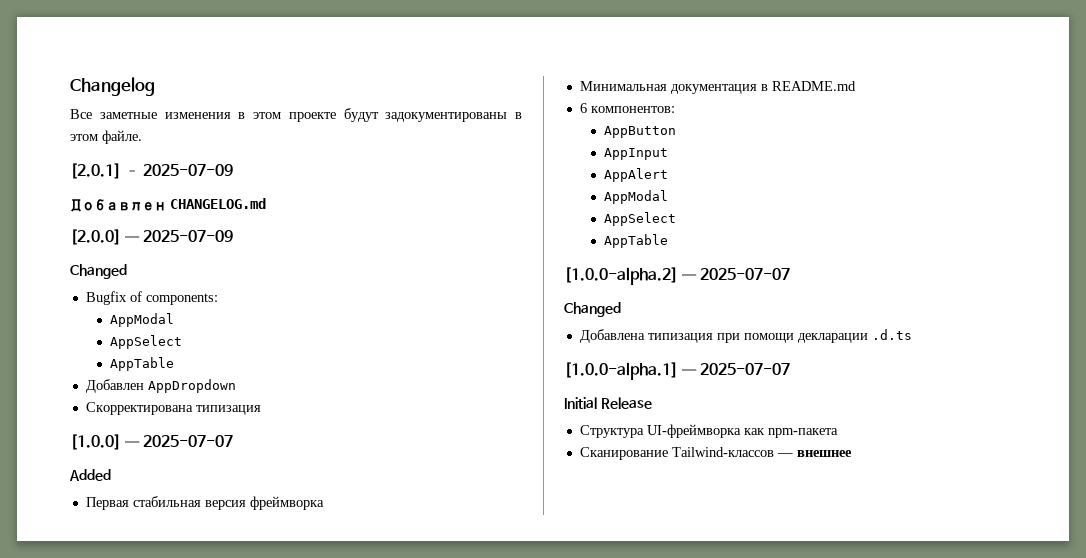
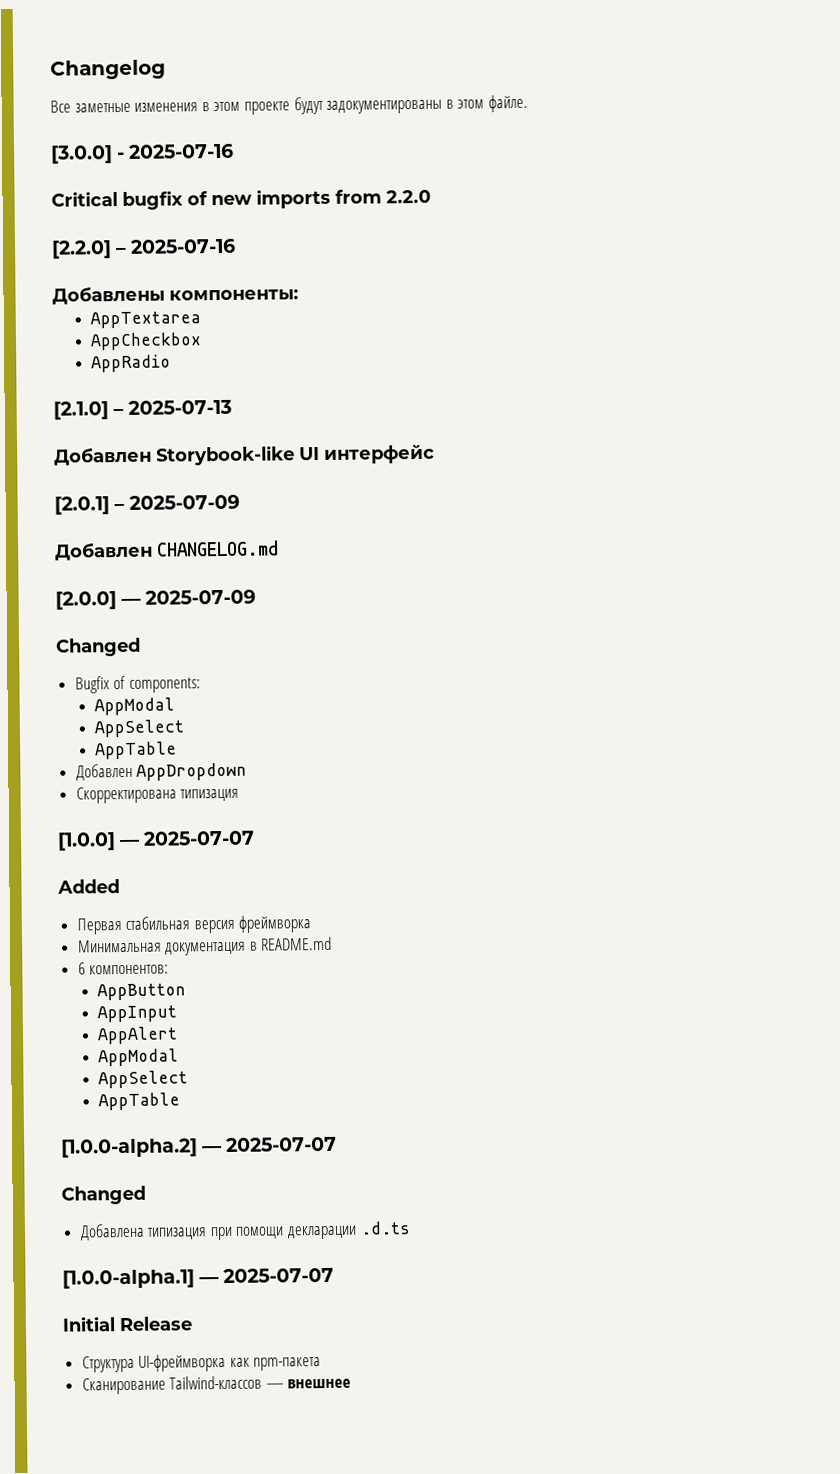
+ [3.0.0] - 2025-07-16
+ Critical bugfix of new imports from 2.2.0
+ [2.2.0] – 2025-07-16
+ Добавлены компоненты:
+ AppTextarea
+ AppCheckbox
+ AppRadio
+ [2.1.0] – 2025-07-13
+ Добавлен Storybook-like UI интерфейс

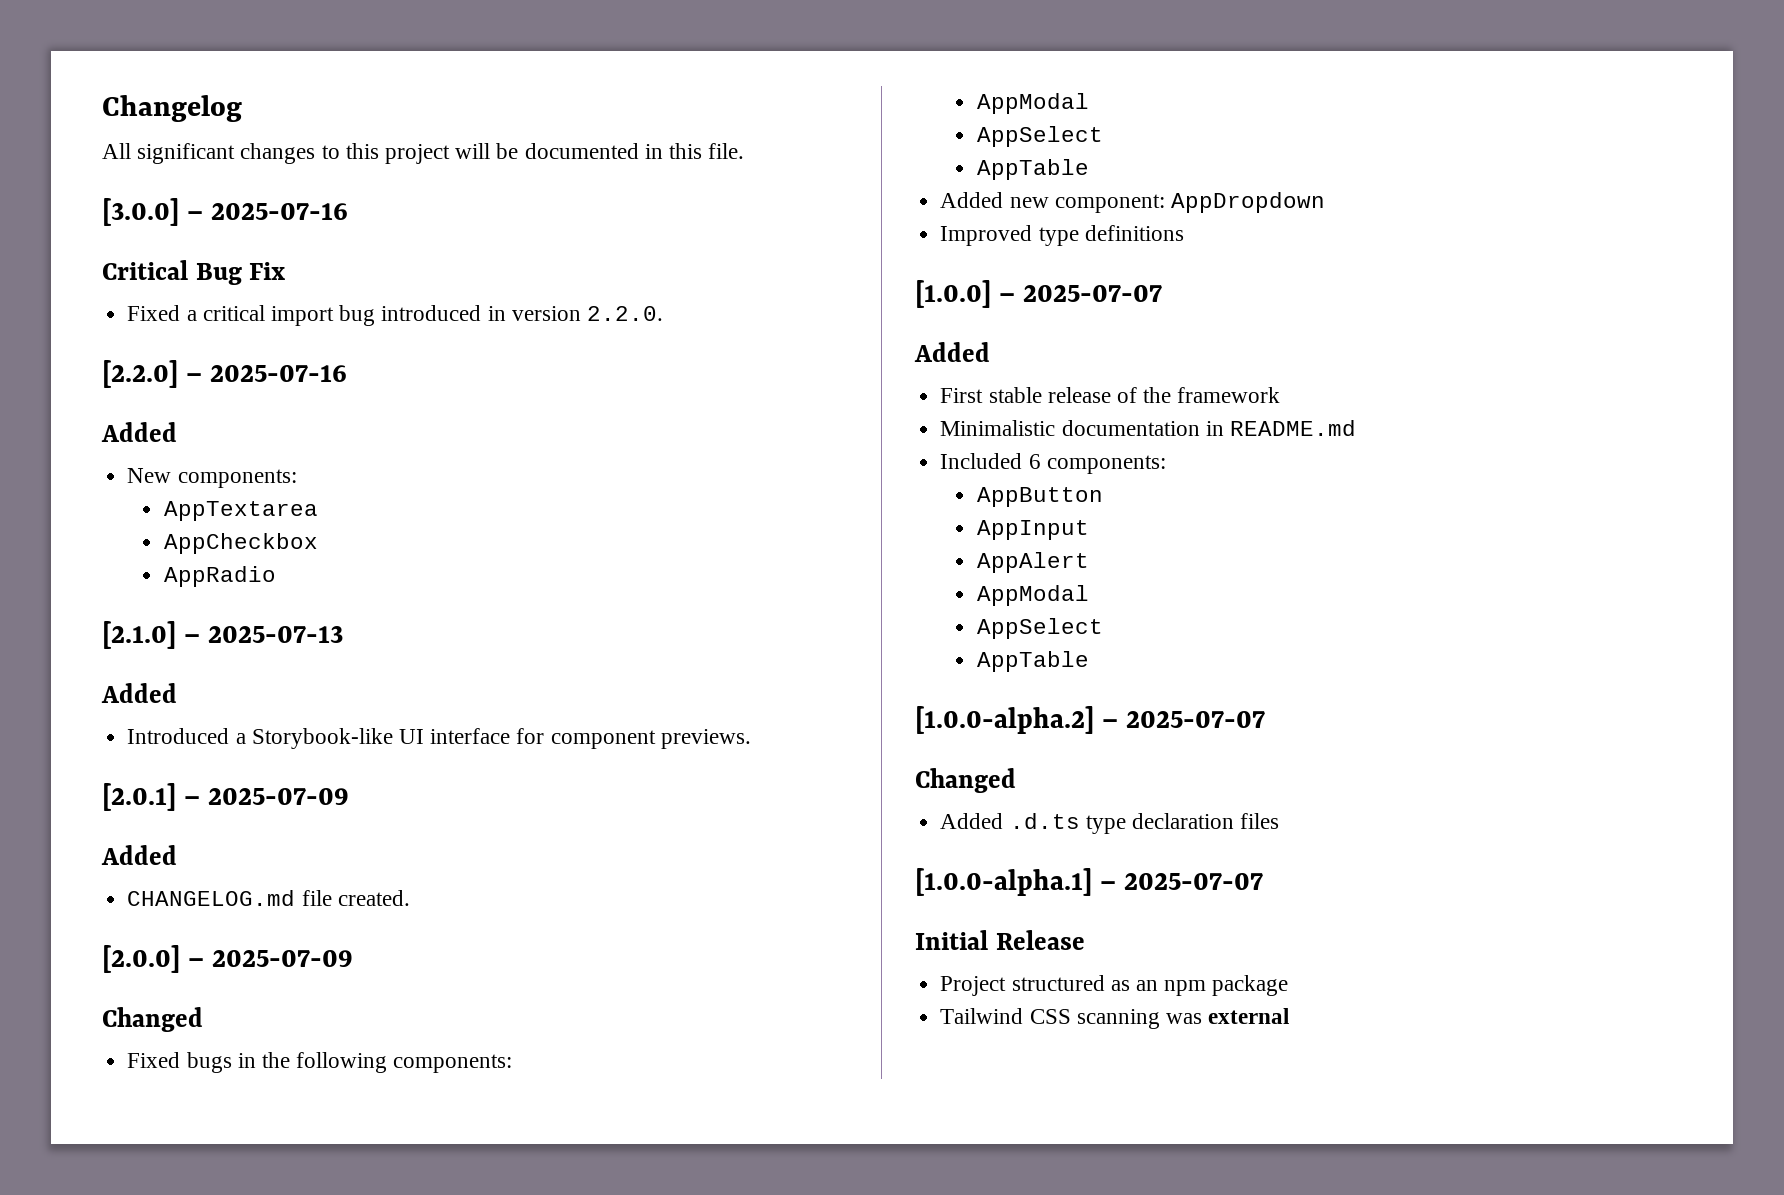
- Все заметные изменения в этом проекте будут задокументированы в этом файле.
- [3.0.0] - 2025-07-16
- Critical bugfix of new imports from 2.2.0
+ All significant changes to this project will be documented in this file.
+ [3.0.0] – 2025-07-16
+ Critical Bug Fix
+ Fixed a critical import bug introduced in version 2.2.0.
  [2.2.0] – 2025-07-16
- Добавлены компоненты:
+ Added
+ New components:
  [2.1.0] – 2025-07-13
- Добавлен Storybook-like UI интерфейс
+ Added
+ Introduced a Storybook-like UI interface for component previews.
  [2.0.1] – 2025-07-09
- Добавлен CHANGELOG.md
+ Added
+ CHANGELOG.md file created.
- [2.0.0] — 2025-07-09
+ [2.0.0] – 2025-07-09
- Bugfix of components:
+ Fixed bugs in the following components:
- Добавлен AppDropdown
- Скорректирована типизация
+ Added new component: AppDropdown
+ Improved type definitions
- [1.0.0] — 2025-07-07
+ [1.0.0] – 2025-07-07
- Первая стабильная версия фреймворка
- Минимальная документация в README.md
- 6 компонентов:
+ First stable release of the framework
+ Minimalistic documentation in README.md
+ Included 6 components:
- [1.0.0-alpha.2] — 2025-07-07
+ [1.0.0-alpha.2] – 2025-07-07
- Добавлена типизация при помощи декларации .d.ts
+ Added .d.ts type declaration files
- [1.0.0-alpha.1] — 2025-07-07
+ [1.0.0-alpha.1] – 2025-07-07
- Структура UI-фреймворка как npm-пакета
- Сканирование Tailwind-классов — внешнее
+ Project structured as an npm package
+ Tailwind CSS scanning was external

